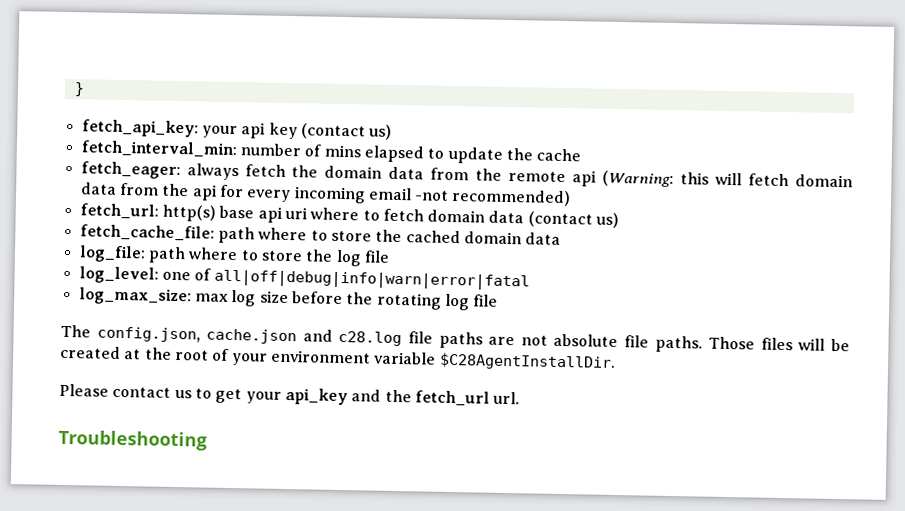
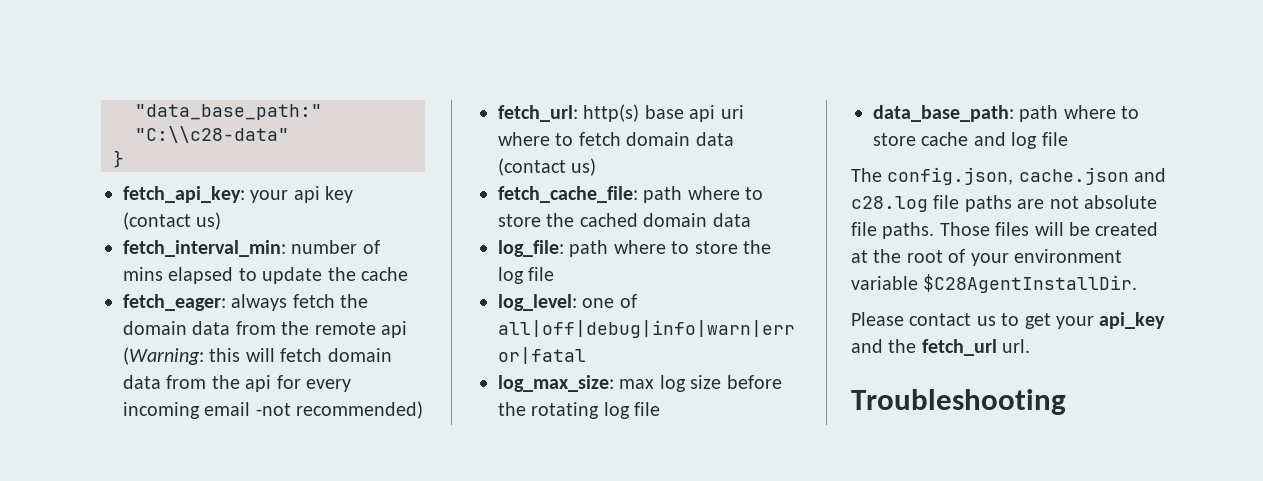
+ "data_base_path:" "C:\\c28-data"
+ data_base_path: path where to store cache and log file

